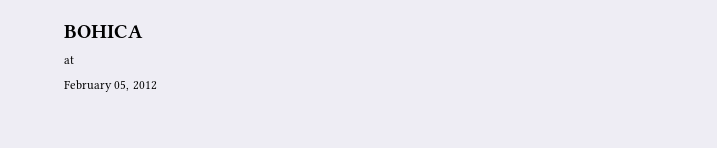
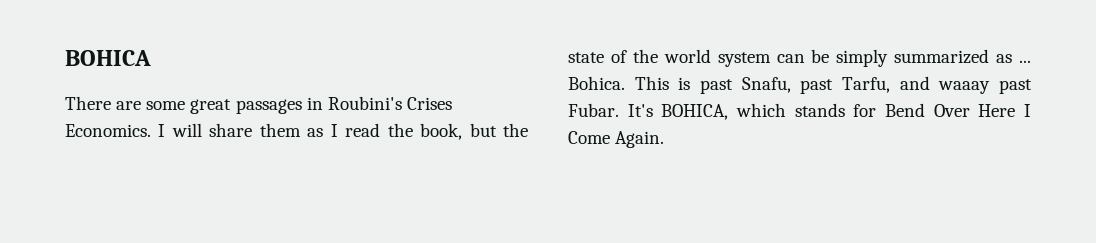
- at
- February 05, 2012
+ There are some great passages in Roubini's Crises Economics. I will share them as I read the book, but the state of the world system can be simply summarized as ... Bohica. This is past Snafu, past Tarfu, and waaay past Fubar. It's BOHICA, which stands for Bend Over Here I Come Again.

